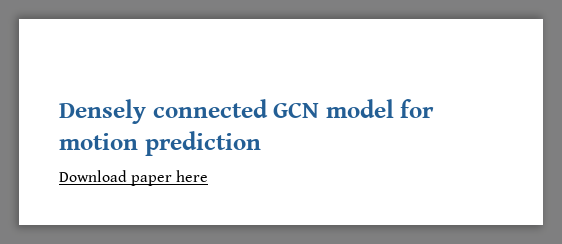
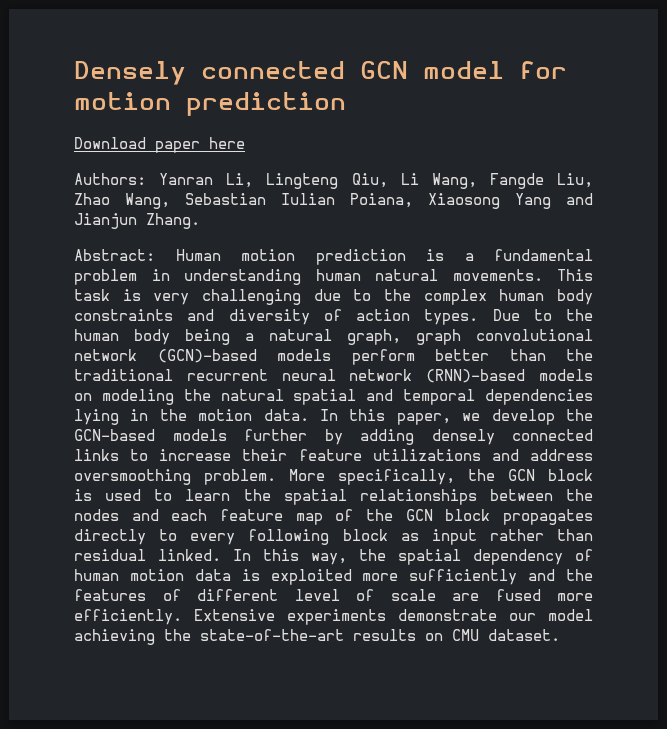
+ Authors: Yanran Li, Lingteng Qiu, Li Wang, Fangde Liu, Zhao Wang, Sebastian Iulian Poiana, Xiaosong Yang and Jianjun Zhang.
+ Abstract: Human motion prediction is a fundamental problem in understanding human natural movements. This task is very challenging due to the complex human body constraints and diversity of action types. Due to the human body being a natural graph, graph convolutional network (GCN)-based models perform better than the traditional recurrent neural network (RNN)-based models on modeling the natural spatial and temporal dependencies lying in the motion data. In this paper, we develop the GCN-based models further by adding densely connected links to increase their feature utilizations and address oversmoothing problem. More specifically, the GCN block is used to learn the spatial relationships between the nodes and each feature map of the GCN block propagates directly to every following block as input rather than residual linked. In this way, the spatial dependency of human motion data is exploited more sufficiently and the features of different level of scale are fused more efficiently. Extensive experiments demonstrate our model achieving the state-of-the-art results on CMU dataset.

